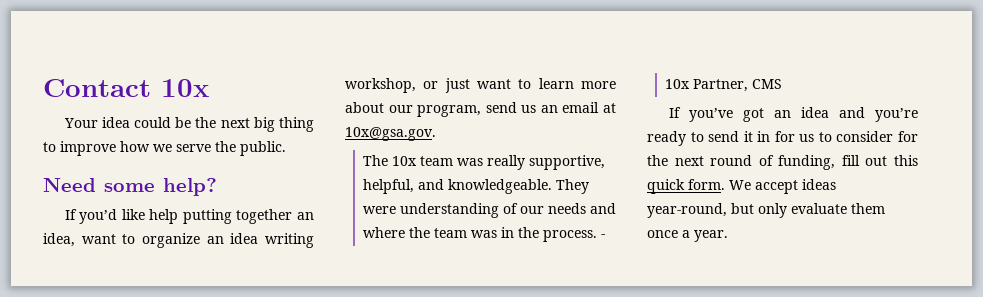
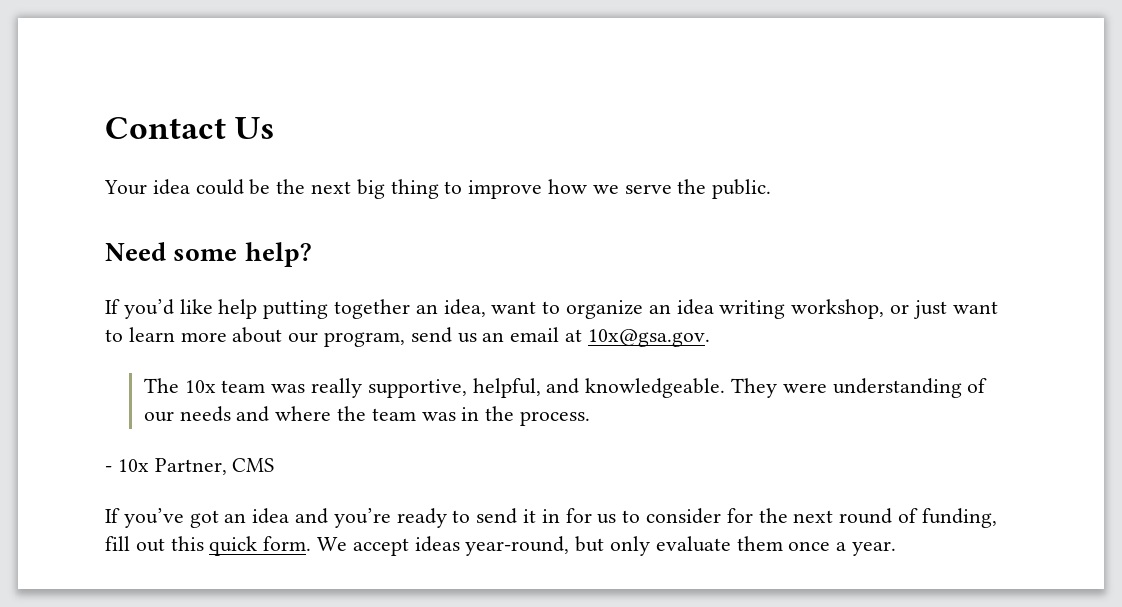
- Contact 10x
+ Contact Us
- They were understanding of our needs and where the team was in the process. - 10x Partner, CMS
+ They were understanding of our needs and where the team was in the process.
+ - 10x Partner, CMS

